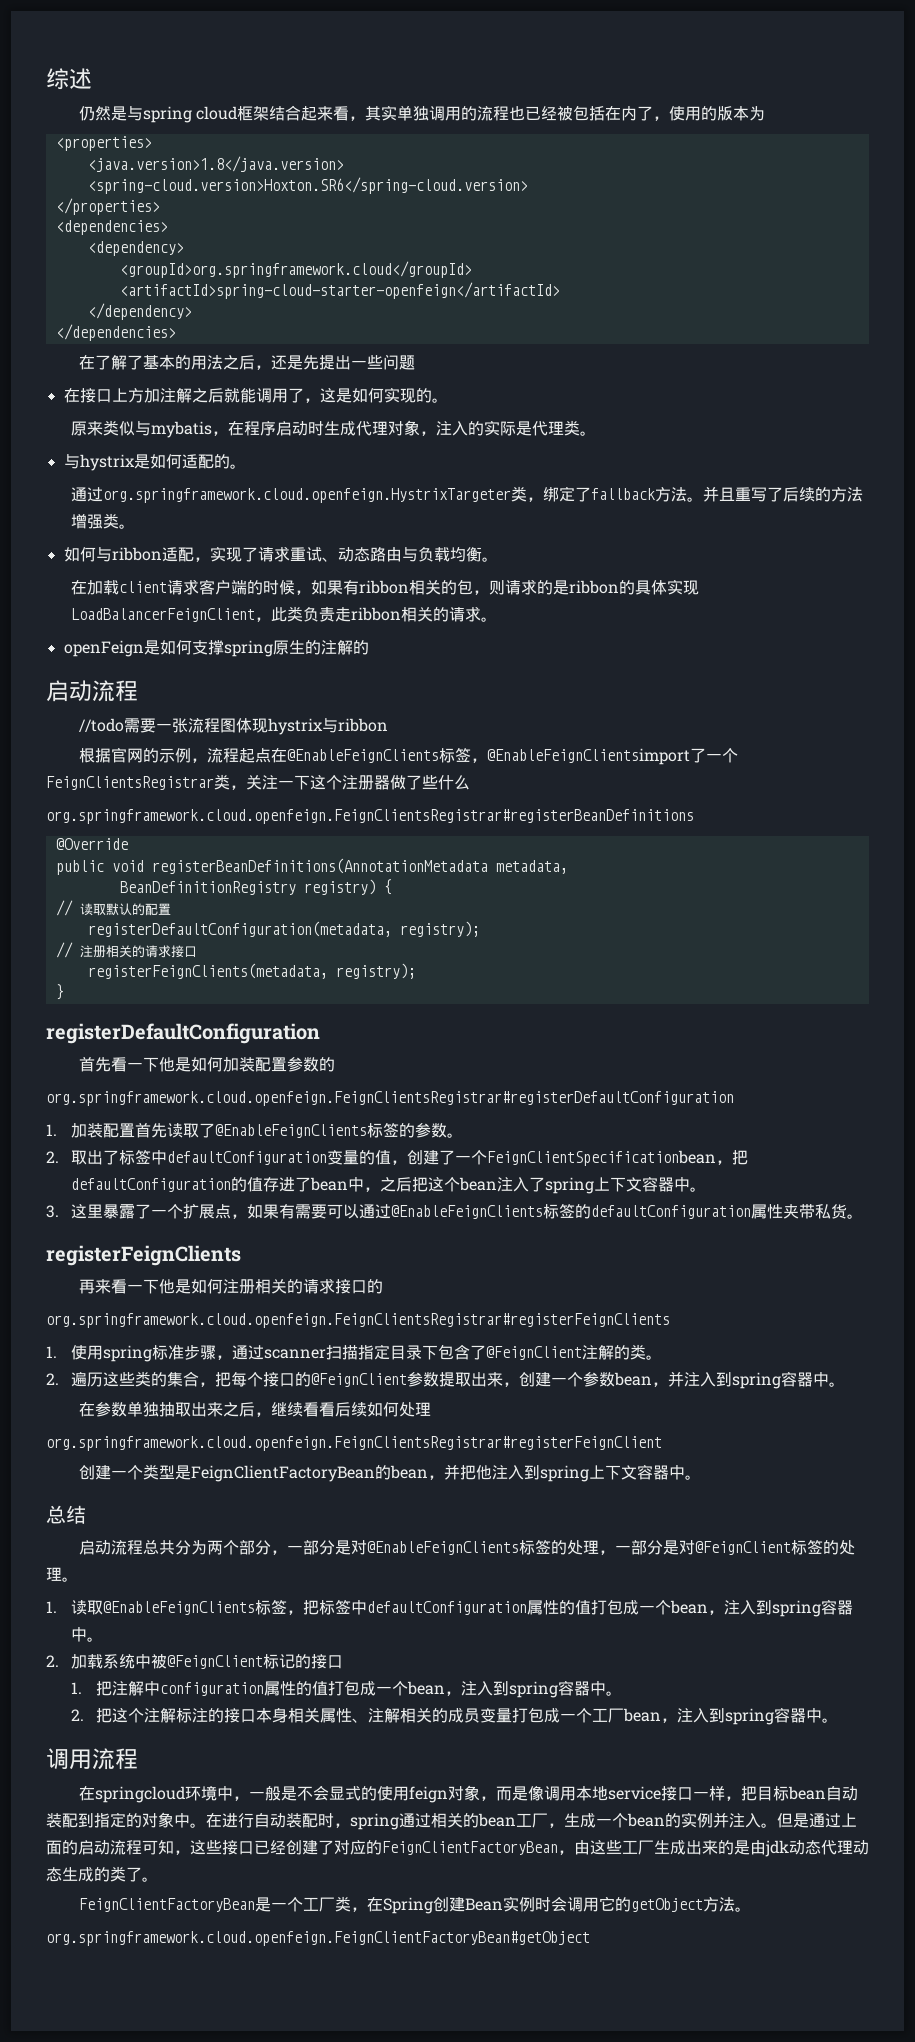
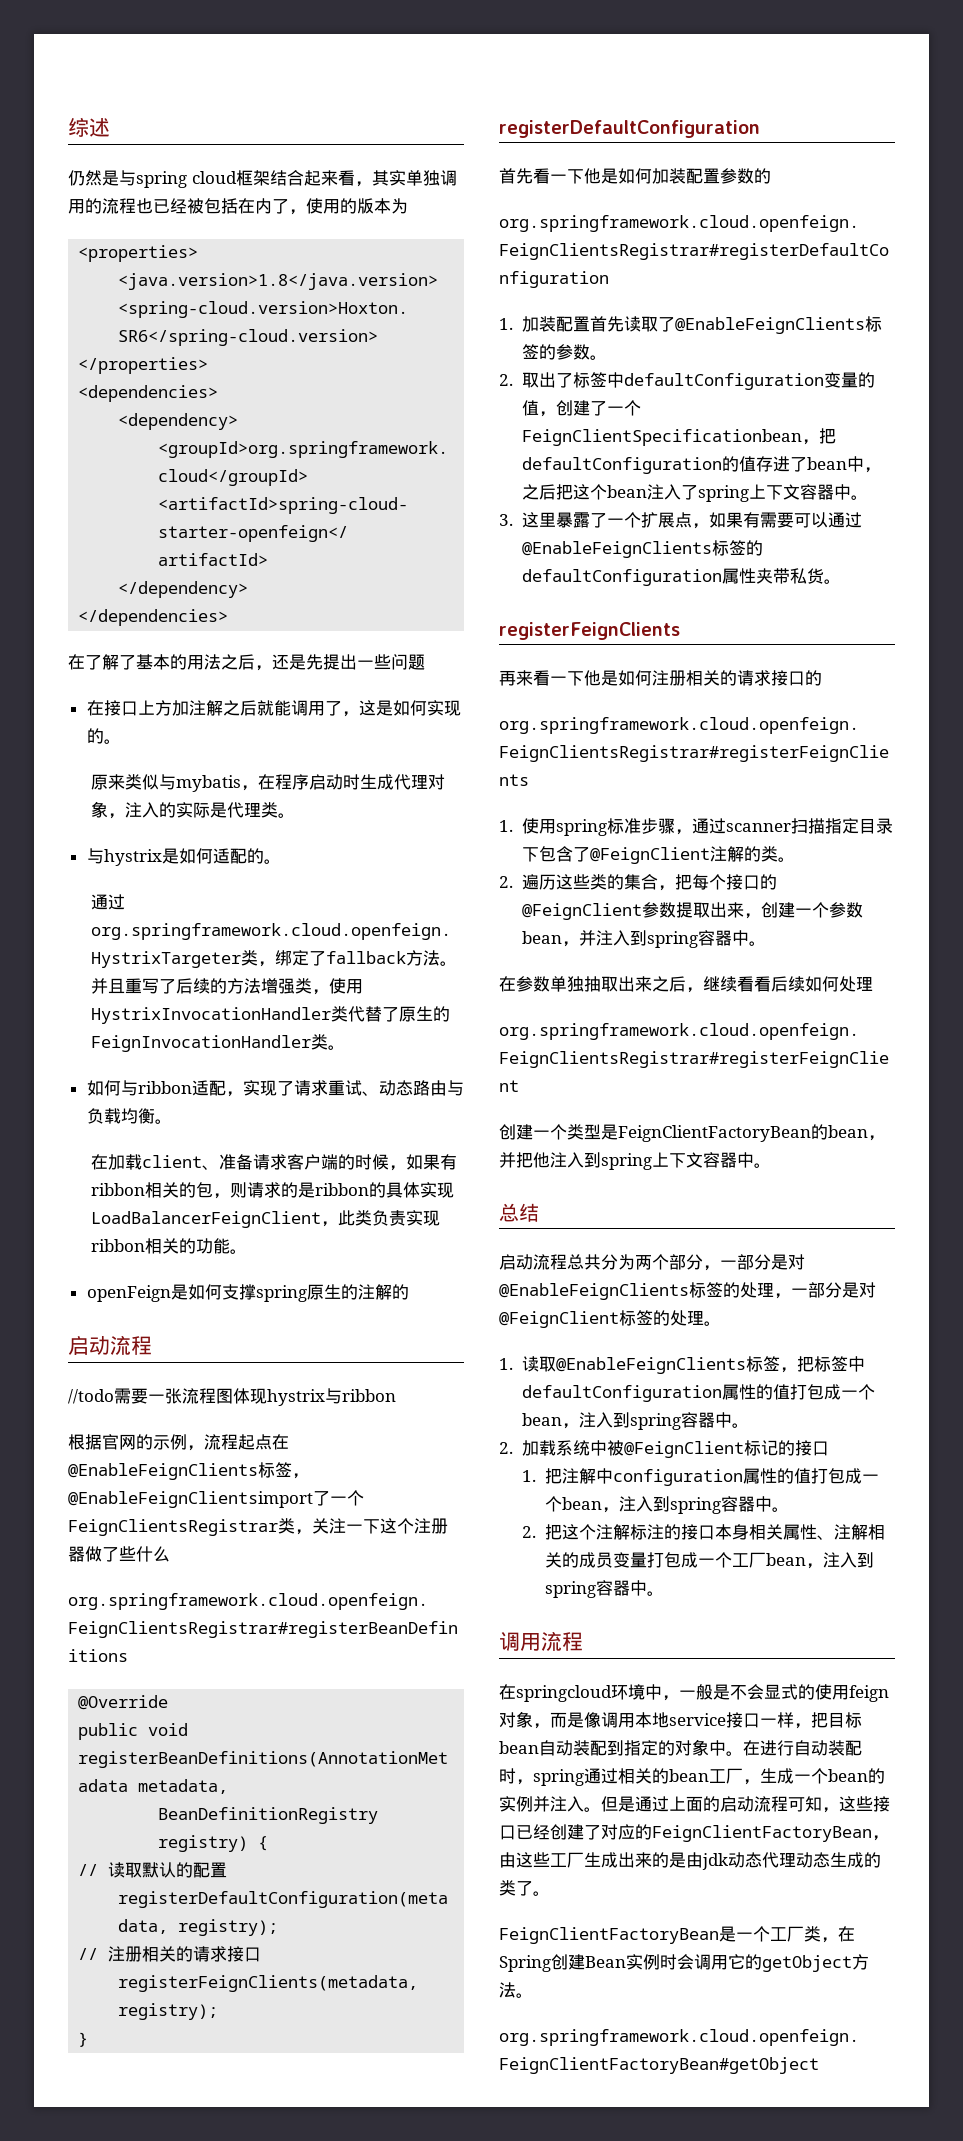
- 并且重写了后续的方法增强类。
+ 并且重写了后续的方法增强类，使用HystrixInvocationHandler类代替了原生的FeignInvocationHandler类。
- 在加载client请求客户端的时候，如果有ribbon相关的包，则请求的是ribbon的具体实现LoadBalancerFeignClient，此类负责走ribbon相关的请求。
+ 在加载client、准备请求客户端的时候，如果有ribbon相关的包，则请求的是ribbon的具体实现LoadBalancerFeignClient，此类负责实现ribbon相关的功能。

